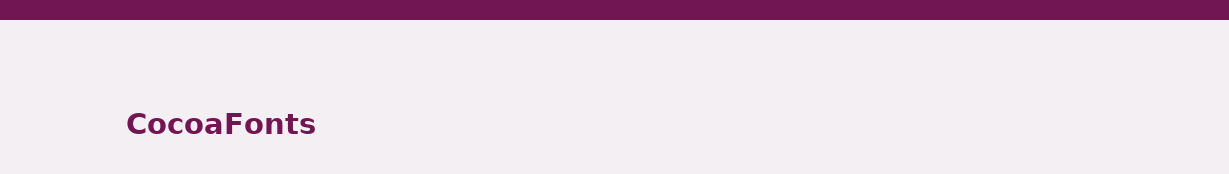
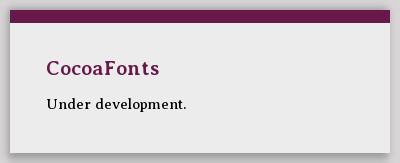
+ Under development.

